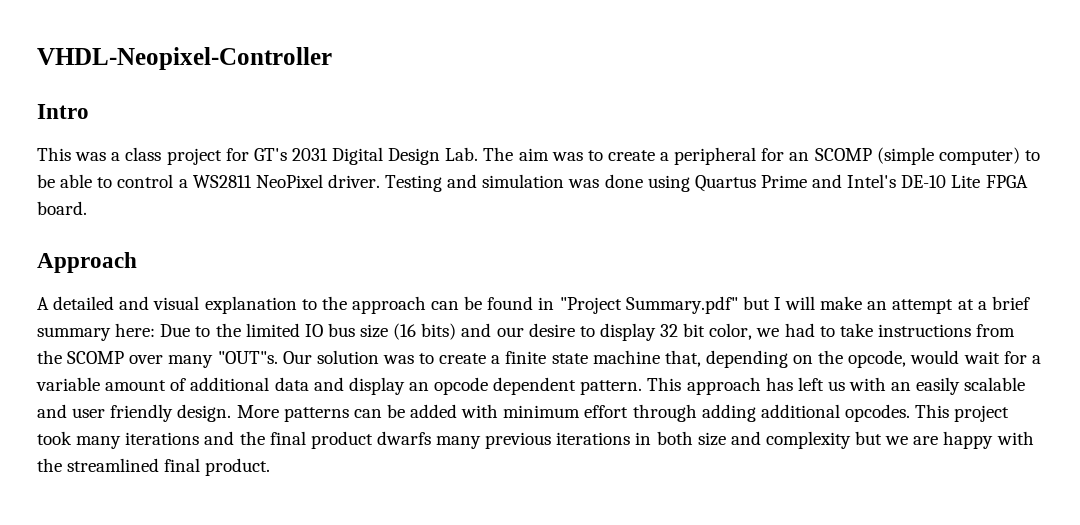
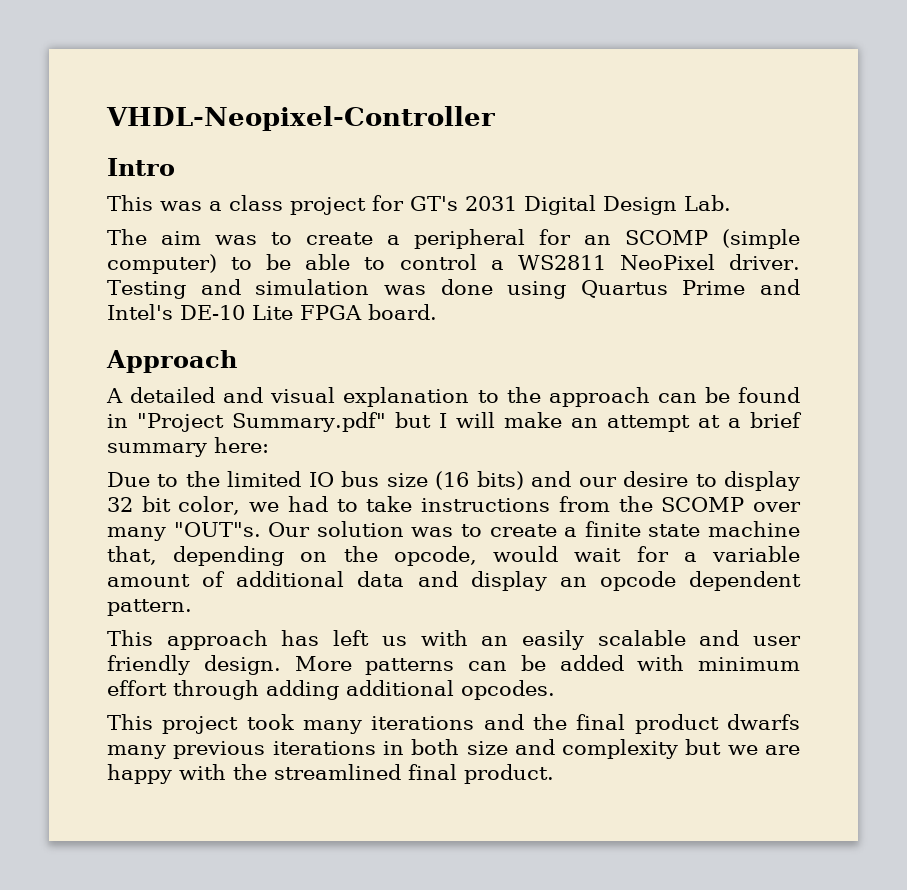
- This was a class project for GT's 2031 Digital Design Lab. The aim was to create a peripheral for an SCOMP (simple computer) to be able to control a WS2811 NeoPixel driver.
+ This was a class project for GT's 2031 Digital Design Lab.
+ The aim was to create a peripheral for an SCOMP (simple computer) to be able to control a WS2811 NeoPixel driver.
- A detailed and visual explanation to the approach can be found in "Project Summary.pdf" but I will make an attempt at a brief summary here: Due to the limited IO bus size (16 bits) and our desire to display 32 bit color, we had to take instructions from the SCOMP over many "OUT"s.
+ A detailed and visual explanation to the approach can be found in "Project Summary.pdf" but I will make an attempt at a brief summary here:
+ Due to the limited IO bus size (16 bits) and our desire to display 32 bit color, we had to take instructions from the SCOMP over many "OUT"s.
- Our solution was to create a finite state machine that, depending on the opcode, would wait for a variable amount of additional data and display an opcode dependent pattern. This approach has left us with an easily scalable and user friendly design.
+ Our solution was to create a finite state machine that, depending on the opcode, would wait for a variable amount of additional data and display an opcode dependent pattern.
+ This approach has left us with an easily scalable and user friendly design.
- More patterns can be added with minimum effort through adding additional opcodes. This project took many iterations and the final product dwarfs many previous iterations in both size and complexity but we are happy with the streamlined final product.
+ More patterns can be added with minimum effort through adding additional opcodes.
+ This project took many iterations and the final product dwarfs many previous iterations in both size and complexity but we are happy with the streamlined final product.

